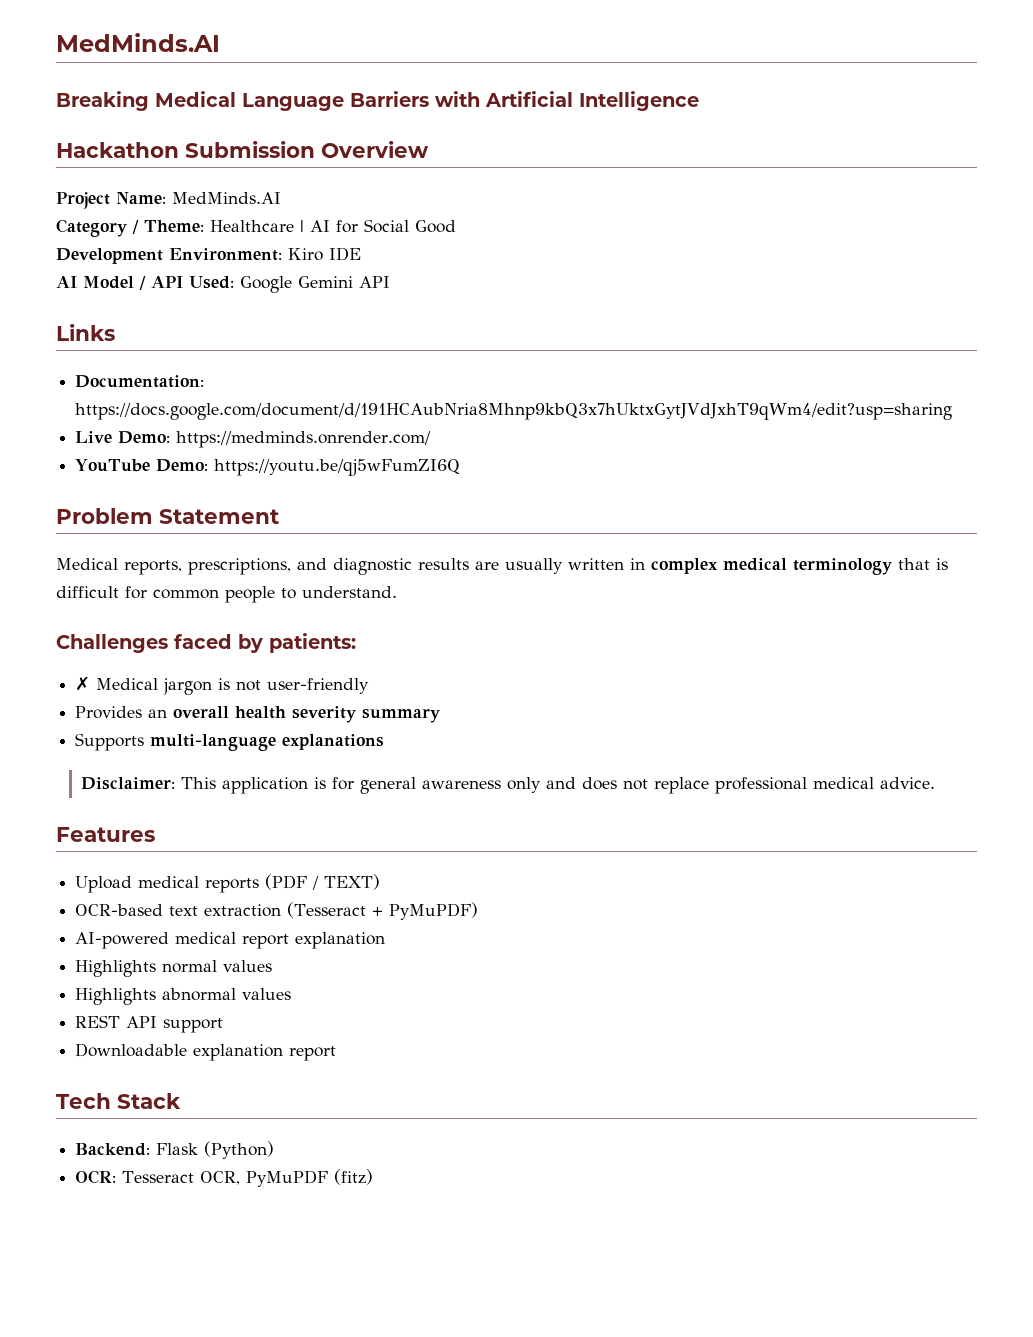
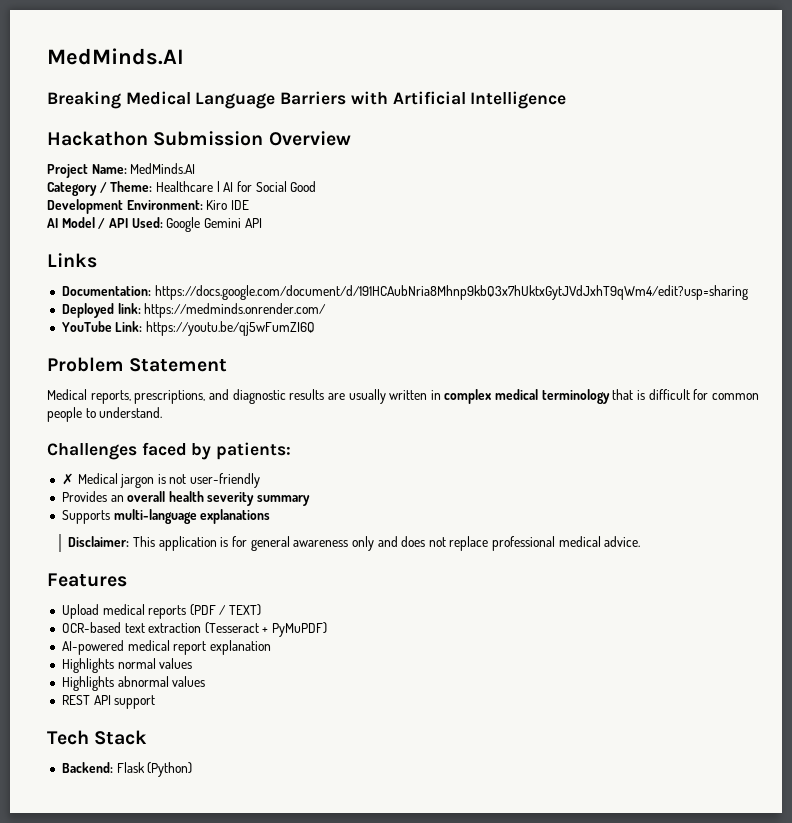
- Live Demo: https://medminds.onrender.com/
+ Deployed link: https://medminds.onrender.com/
- YouTube Demo: https://youtu.be/qj5wFumZI6Q
+ YouTube Link: https://youtu.be/qj5wFumZI6Q
- Downloadable explanation report
- OCR: Tesseract OCR, PyMuPDF (fitz)

